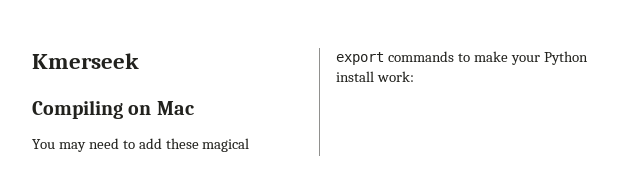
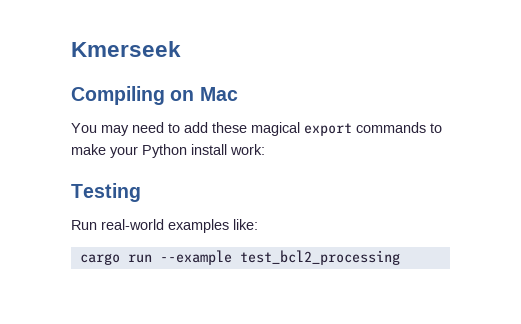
+ Testing
+ Run real-world examples like:
+ cargo run --example test_bcl2_processing

